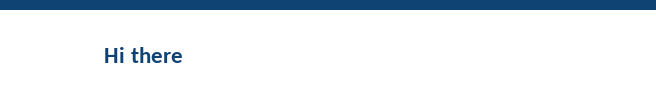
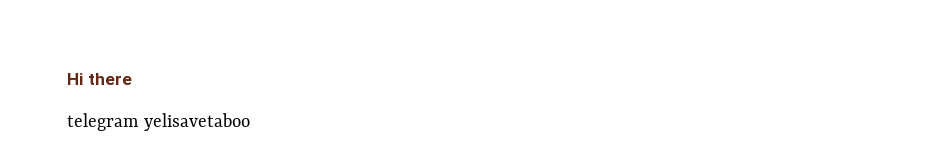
+ telegram yelisavetaboo

